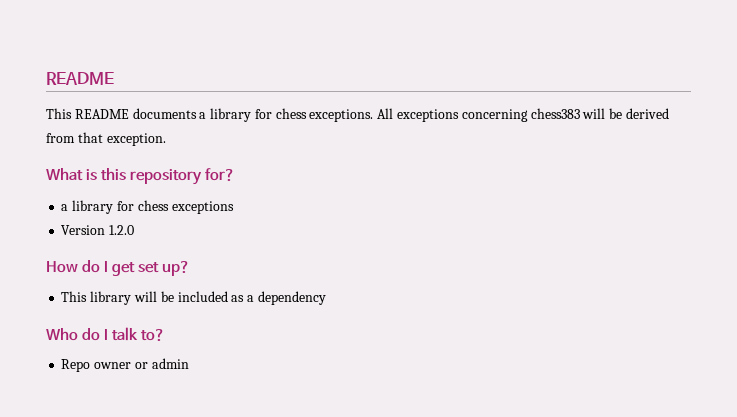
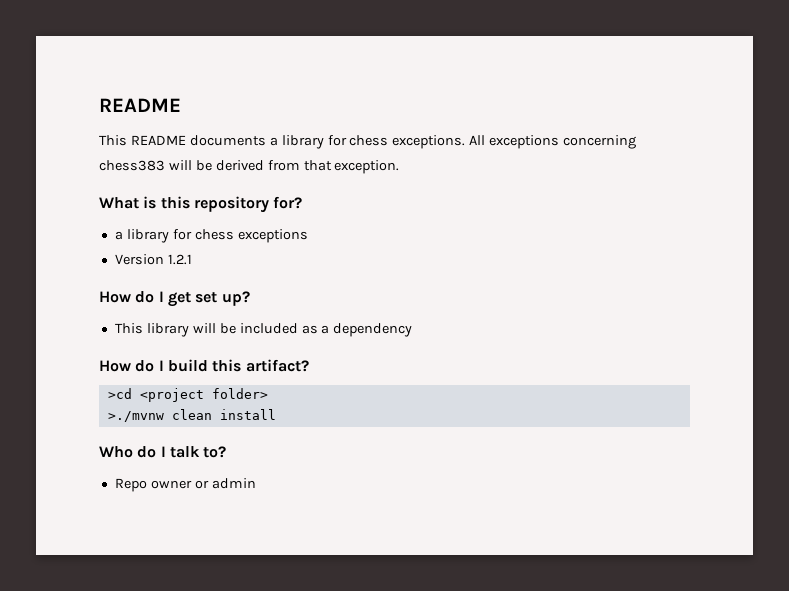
- Version 1.2.0
+ Version 1.2.1
+ How do I build this artifact?
+ >cd <project folder>
+ >./mvnw clean install

